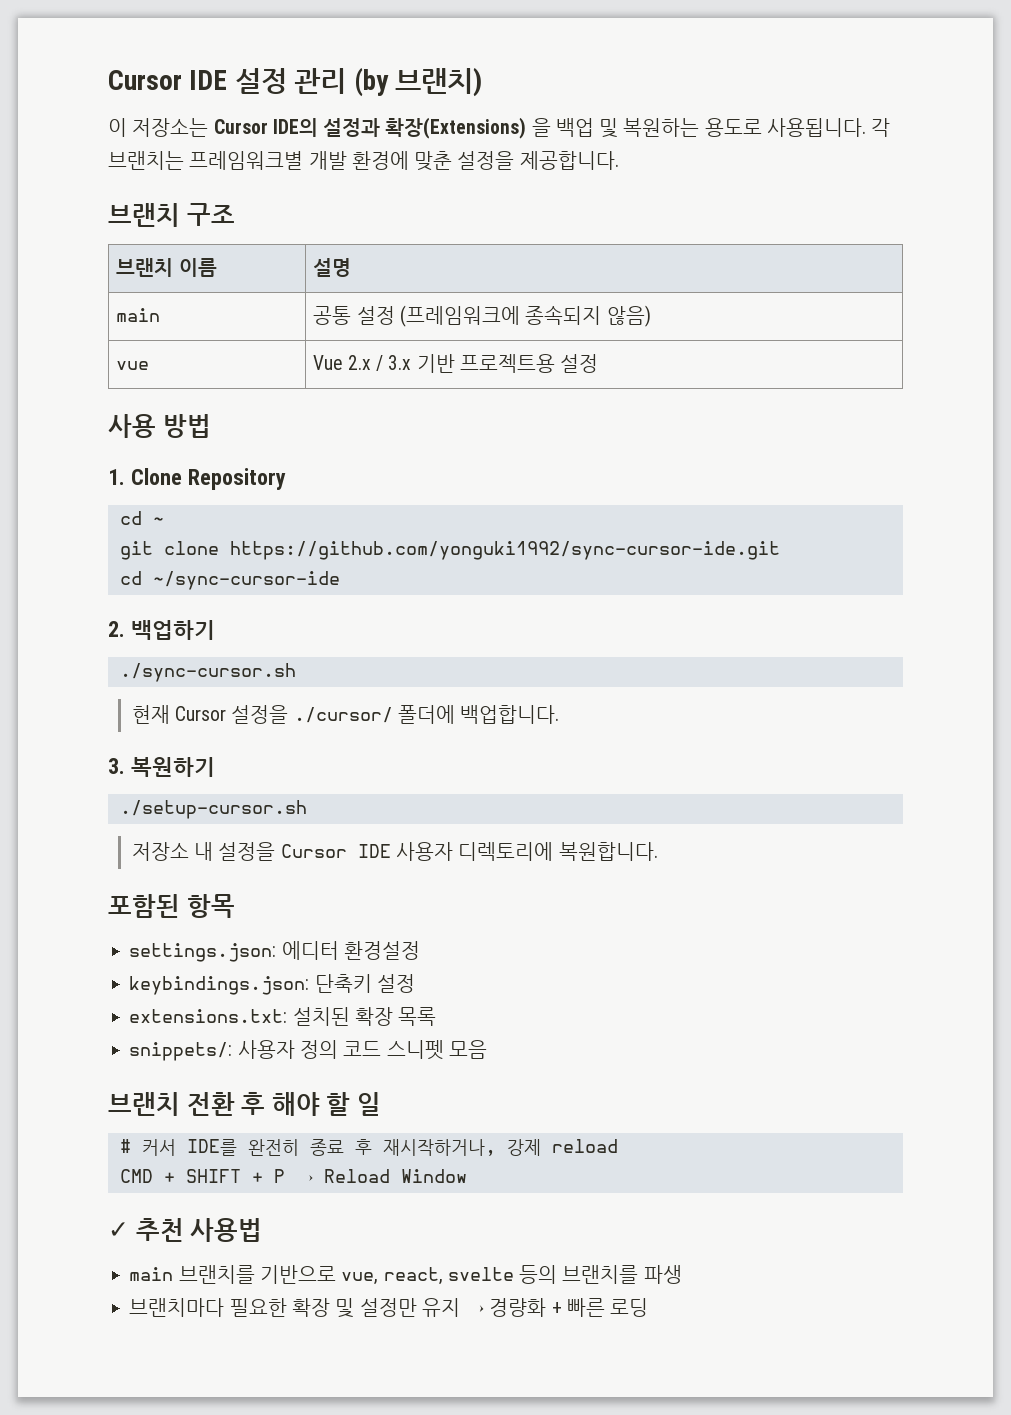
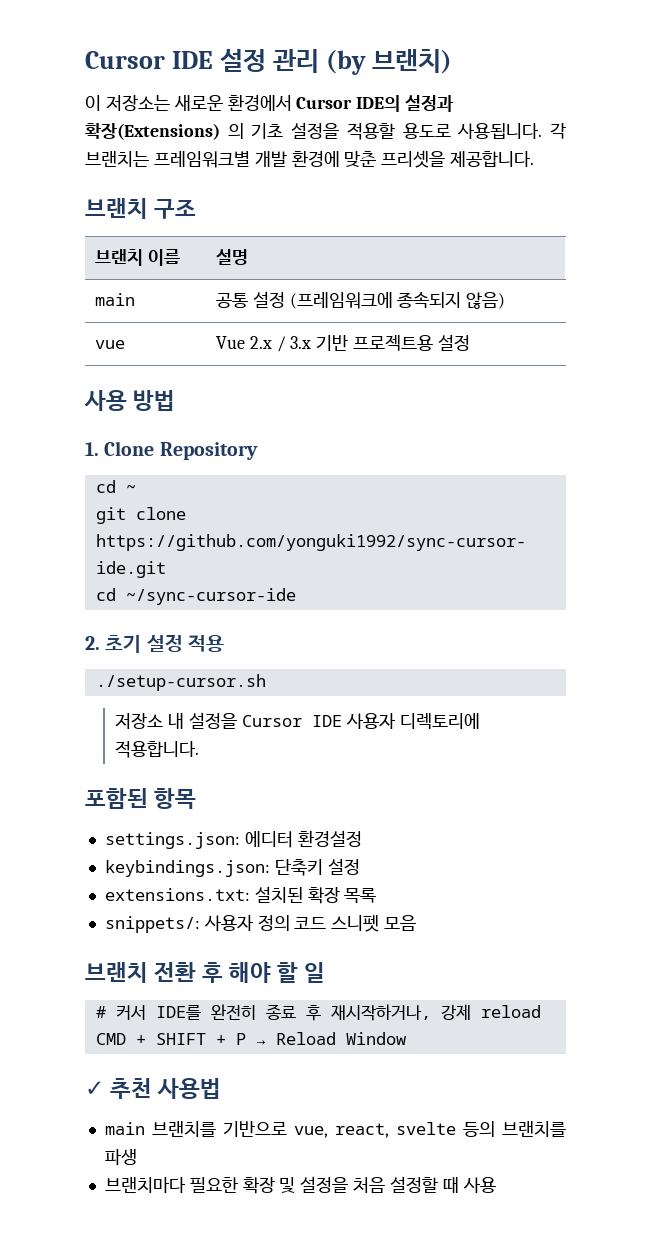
- 이 저장소는 Cursor IDE의 설정과 확장(Extensions) 을 백업 및 복원하는 용도로 사용됩니다.
+ 이 저장소는 새로운 환경에서 Cursor IDE의 설정과 확장(Extensions) 의 기초 설정을 적용할 용도로 사용됩니다.
- 각 브랜치는 프레임워크별 개발 환경에 맞춘 설정을 제공합니다.
+ 각 브랜치는 프레임워크별 개발 환경에 맞춘 프리셋을 제공합니다.
- 2. 백업하기
- ./sync-cursor.sh
- 현재 Cursor 설정을 ./cursor/ 폴더에 백업합니다.
- 3. 복원하기
+ 2. 초기 설정 적용
- 저장소 내 설정을 Cursor IDE 사용자 디렉토리에 복원합니다.
+ 저장소 내 설정을 Cursor IDE 사용자 디렉토리에 적용합니다.
- 브랜치마다 필요한 확장 및 설정만 유지 → 경량화 + 빠른 로딩
+ 브랜치마다 필요한 확장 및 설정을 처음 설정할 때 사용

